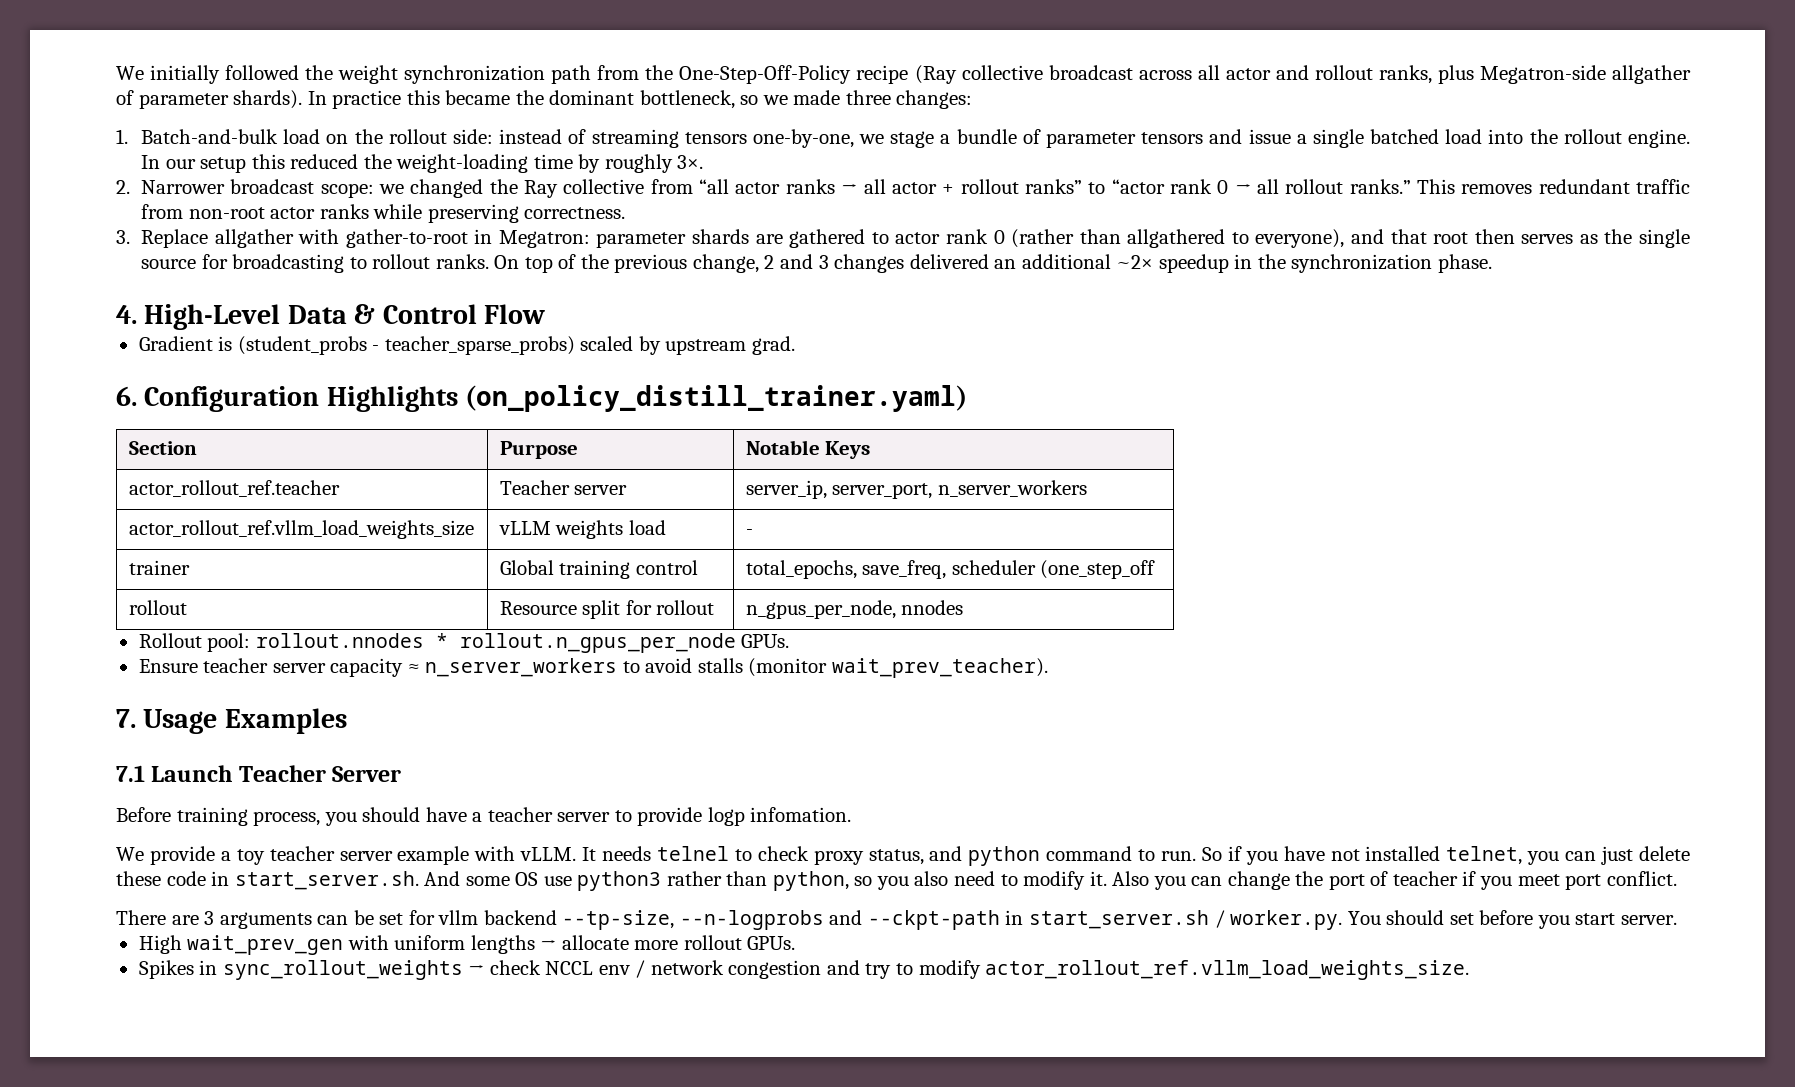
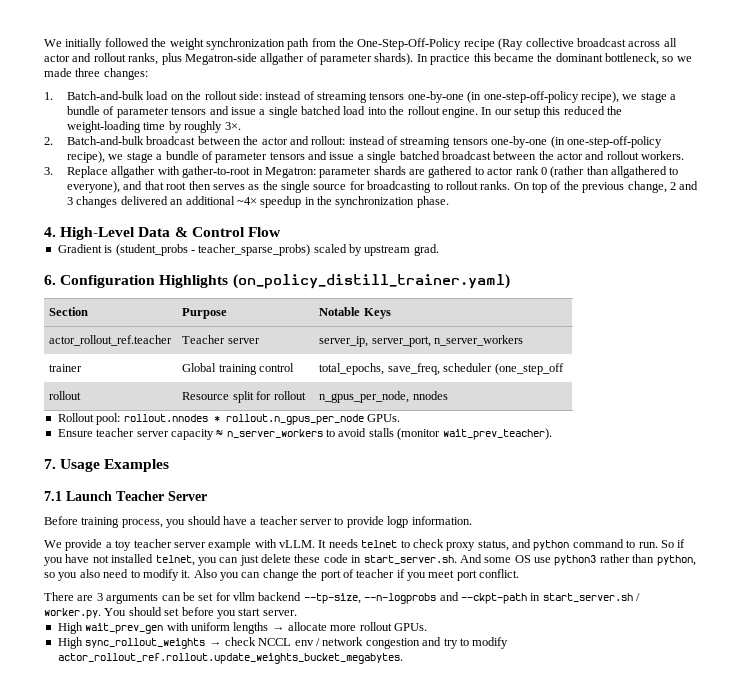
- 1. Batch-and-bulk load on the rollout side: instead of streaming tensors one-by-one, we stage a bundle of parameter tensors and issue a single batched load into the rollout engine.
+ 1. Batch-and-bulk load on the rollout side: instead of streaming tensors one-by-one (in one-step-off-policy recipe), we stage a bundle of parameter tensors and issue a single batched load into the rollout engine.
- 2. Narrower broadcast scope: we changed the Ray collective from “all actor ranks → all actor + rollout ranks” to “actor rank 0 → all rollout ranks.” This removes redundant traffic from non-root actor ranks while preserving correctness.
+ 2. Batch-and-bulk broadcast between the actor and rollout: instead of streaming tensors one-by-one (in one-step-off-policy recipe), we stage a bundle of parameter tensors and issue a single batched broadcast between the actor and rollout workers.
- On top of the previous change, 2 and 3 changes delivered an additional ~2× speedup in the synchronization phase.
+ On top of the previous change, 2 and 3 changes delivered an additional ~4× speedup in the synchronization phase.
- actor_rollout_ref.vllm_load_weights_size | vLLM weights load | -
- Before training process, you should have a teacher server to provide logp infomation.
+ Before training process, you should have a teacher server to provide logp information.
- It needs telnel to check proxy status, and python command to run.
+ It needs telnet to check proxy status, and python command to run.
- Spikes in sync_rollout_weights → check NCCL env / network congestion and try to modify actor_rollout_ref.vllm_load_weights_size.
+ High sync_rollout_weights → check NCCL env / network congestion and try to modify actor_rollout_ref.rollout.update_weights_bucket_megabytes.

